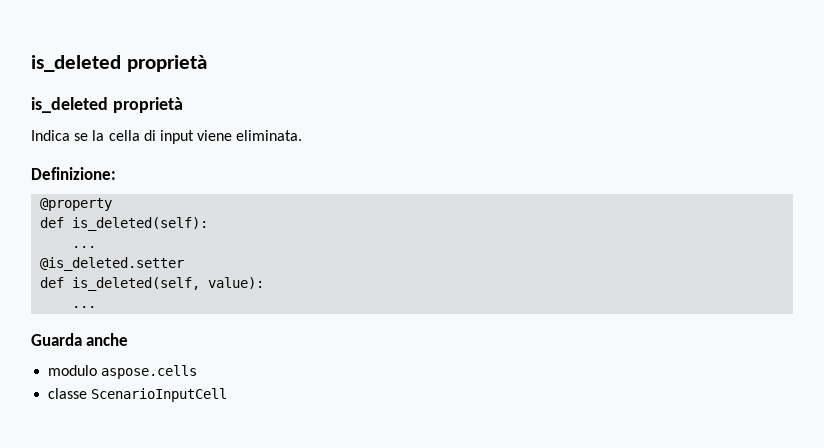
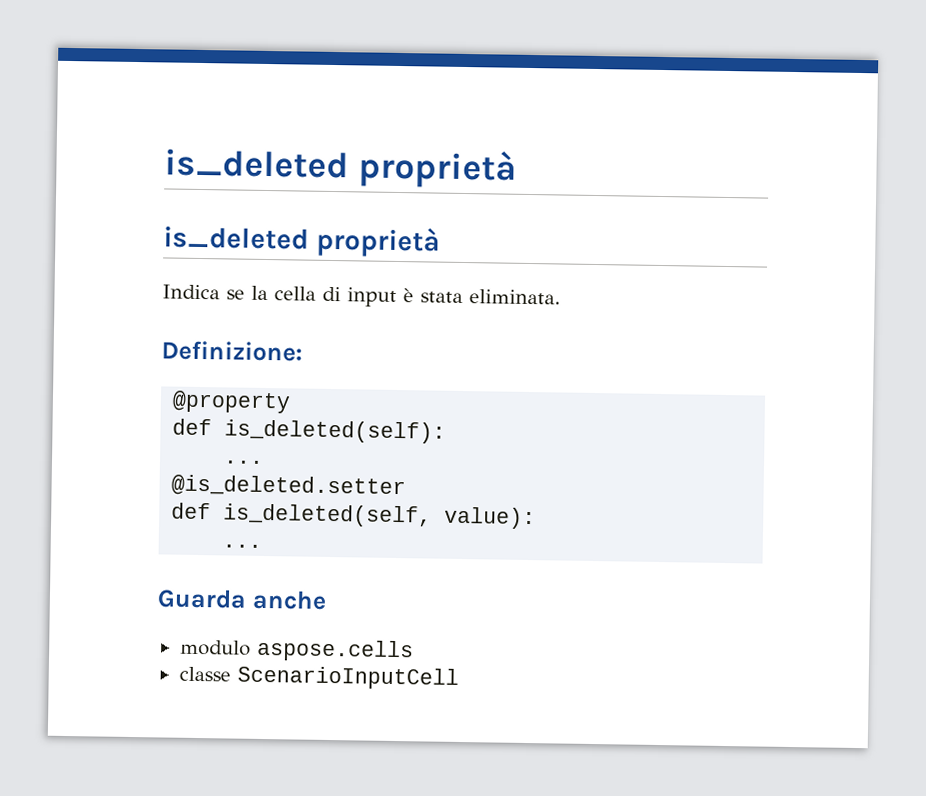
- Indica se la cella di input viene eliminata.
+ Indica se la cella di input è stata eliminata.

